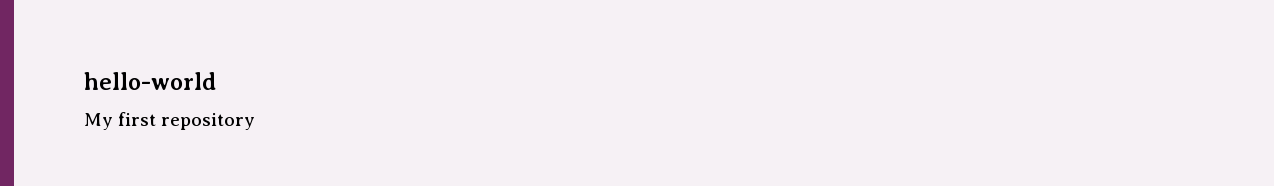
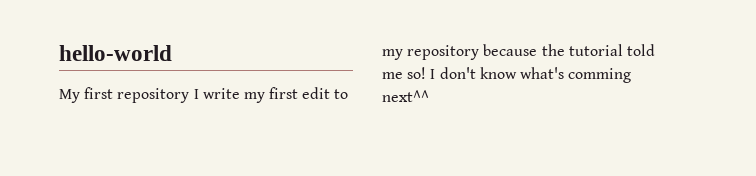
- My first repository
+ My first repository I write my first edit to my repository because the tutorial told me so! I don't know what's comming next^^

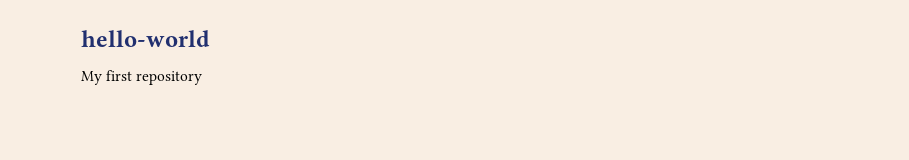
- My first repository I write my first edit to my repository because the tutorial told me so! I don't know what's comming next^^
+ My first repository

